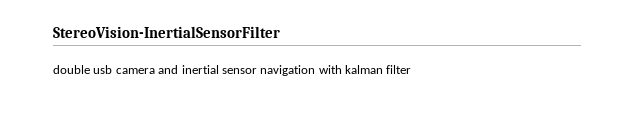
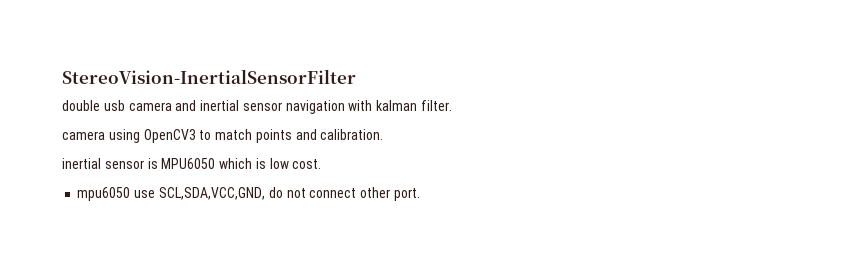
- double usb camera and inertial sensor navigation with kalman filter
+ double usb camera and inertial sensor navigation with kalman filter.
+ camera using OpenCV3 to match points and calibration.
+ inertial sensor is MPU6050 which is low cost.
+ mpu6050 use SCL,SDA,VCC,GND, do not connect other port.

